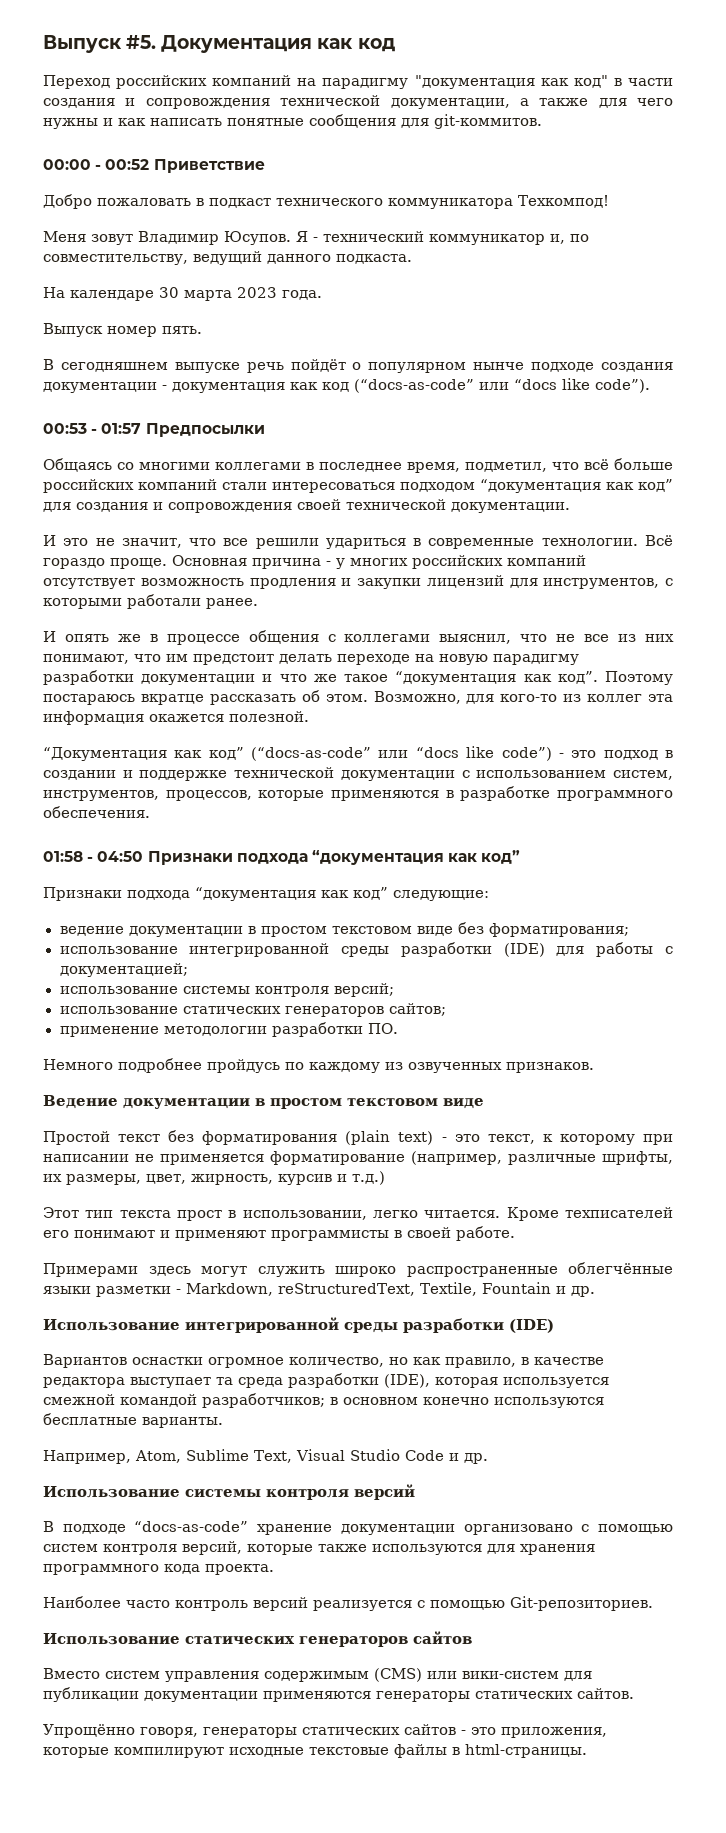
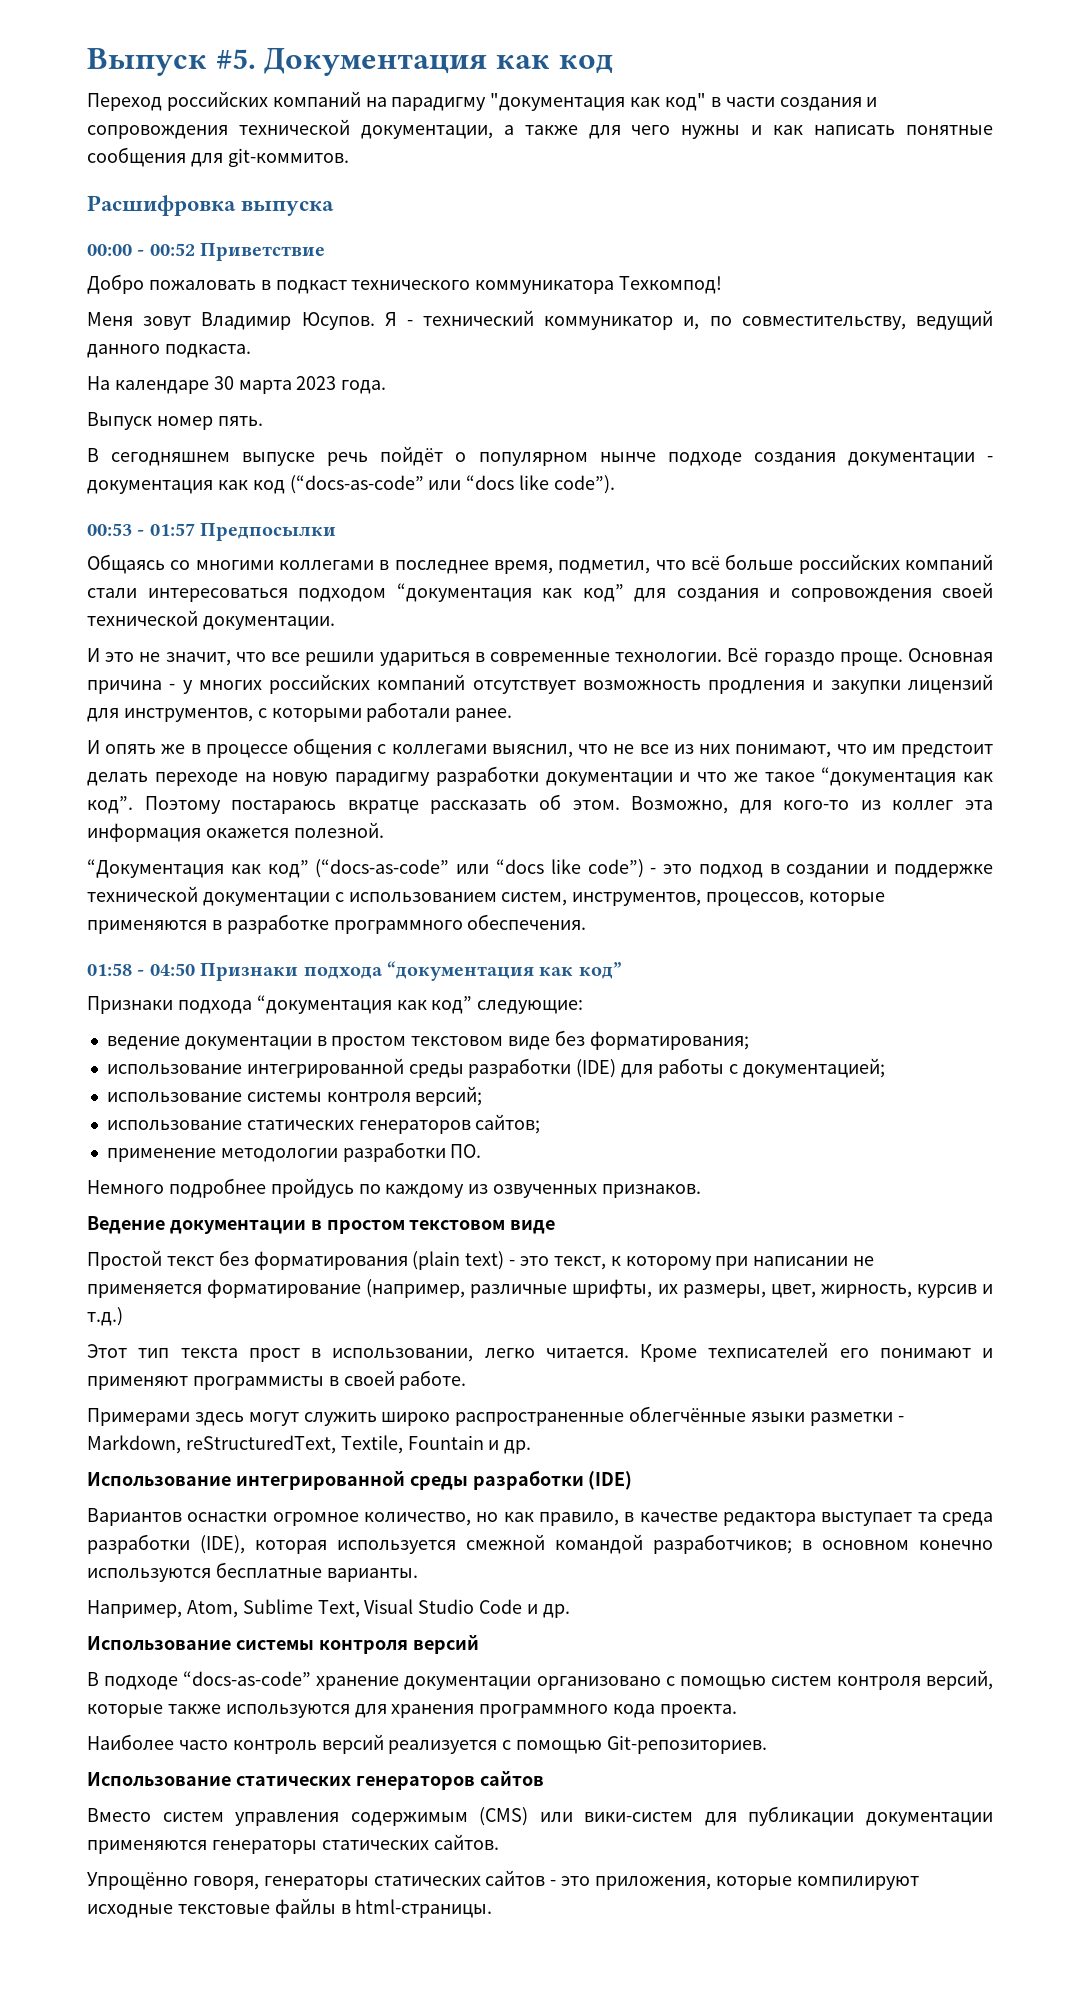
+ Расшифровка выпуска

